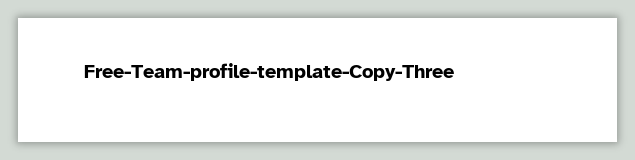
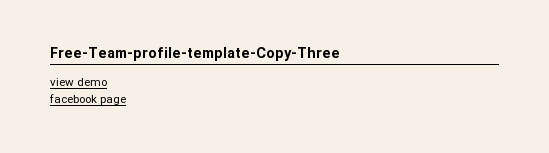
+ view demo
+ facebook page

